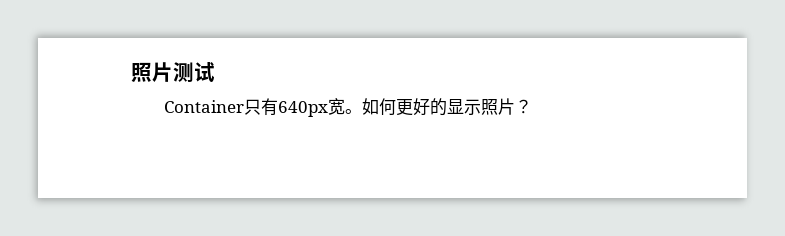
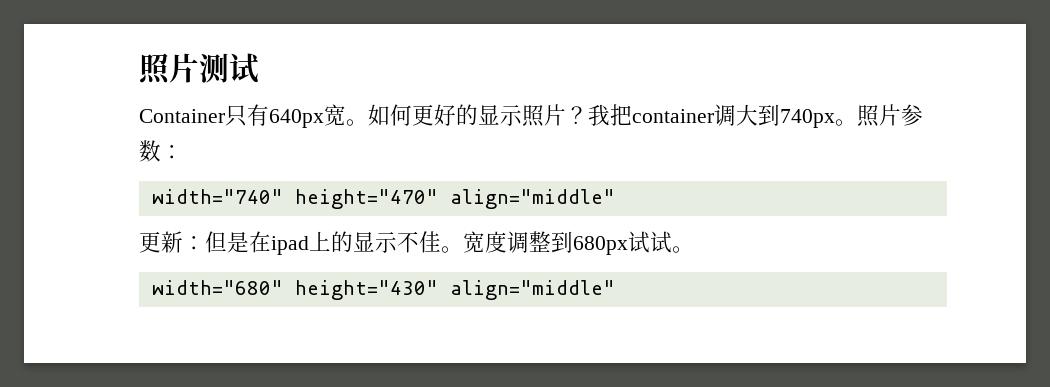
+ 我把container调大到740px。照片参数：
+ width="740" height="470" align="middle"
+ 更新：但是在ipad上的显示不佳。宽度调整到680px试试。
+ width="680" height="430" align="middle"

